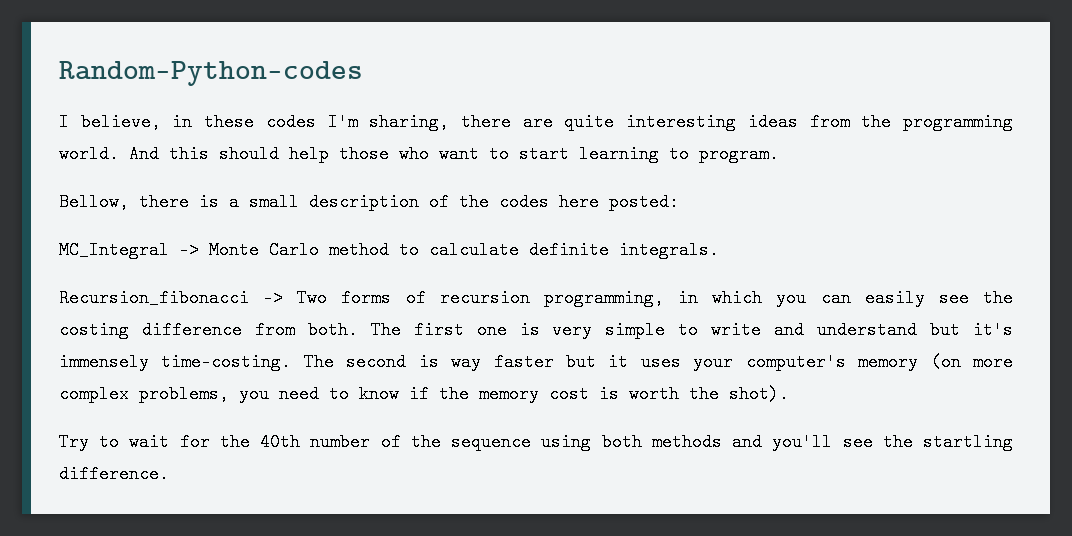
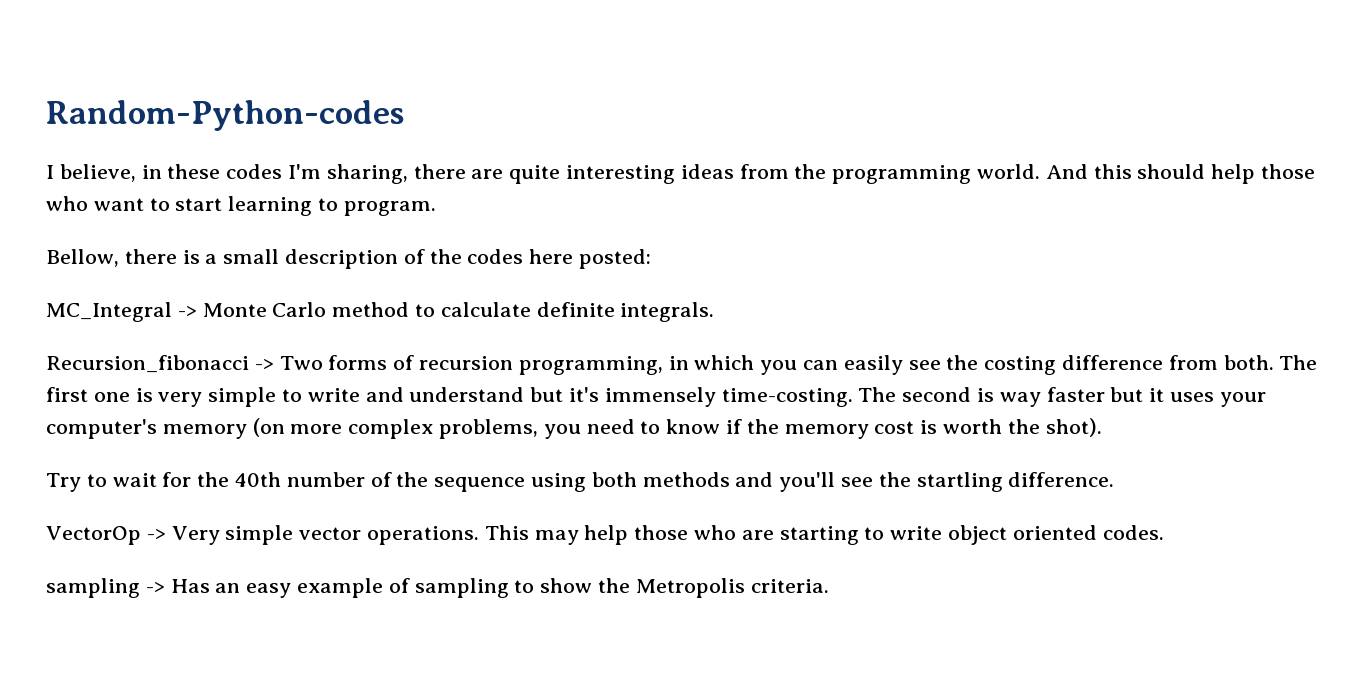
+ VectorOp -> Very simple vector operations. This may help those who are starting to write object oriented codes.
+ sampling -> Has an easy example of sampling to show the Metropolis criteria.

